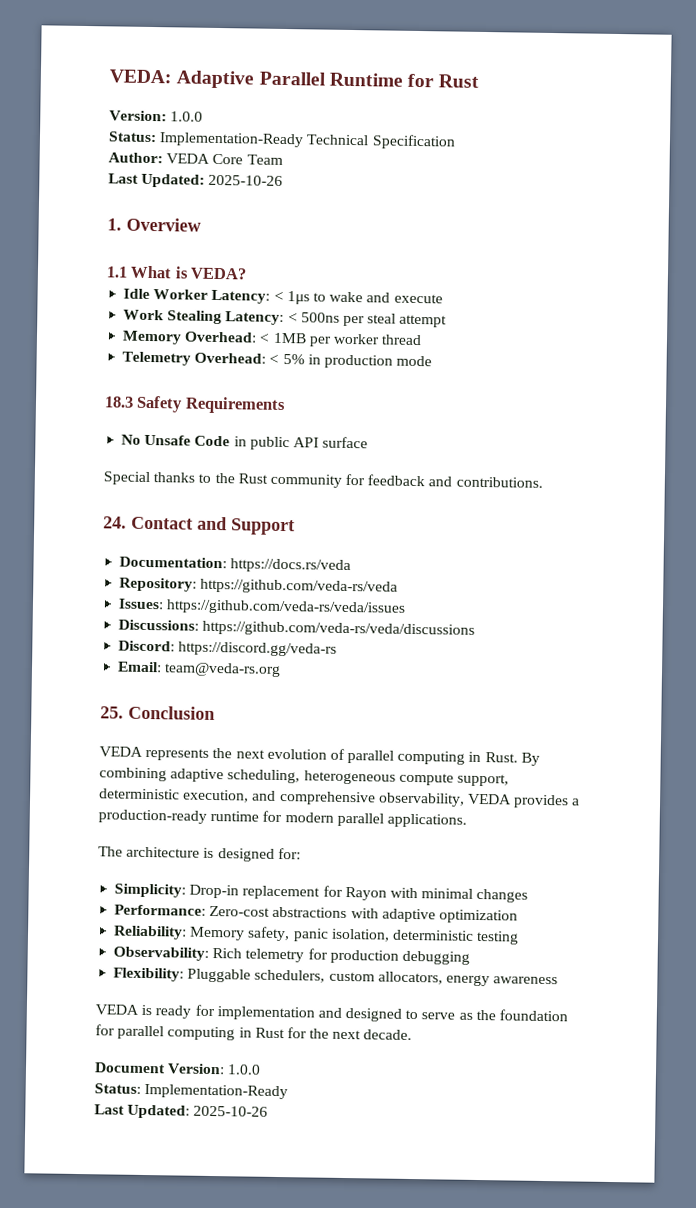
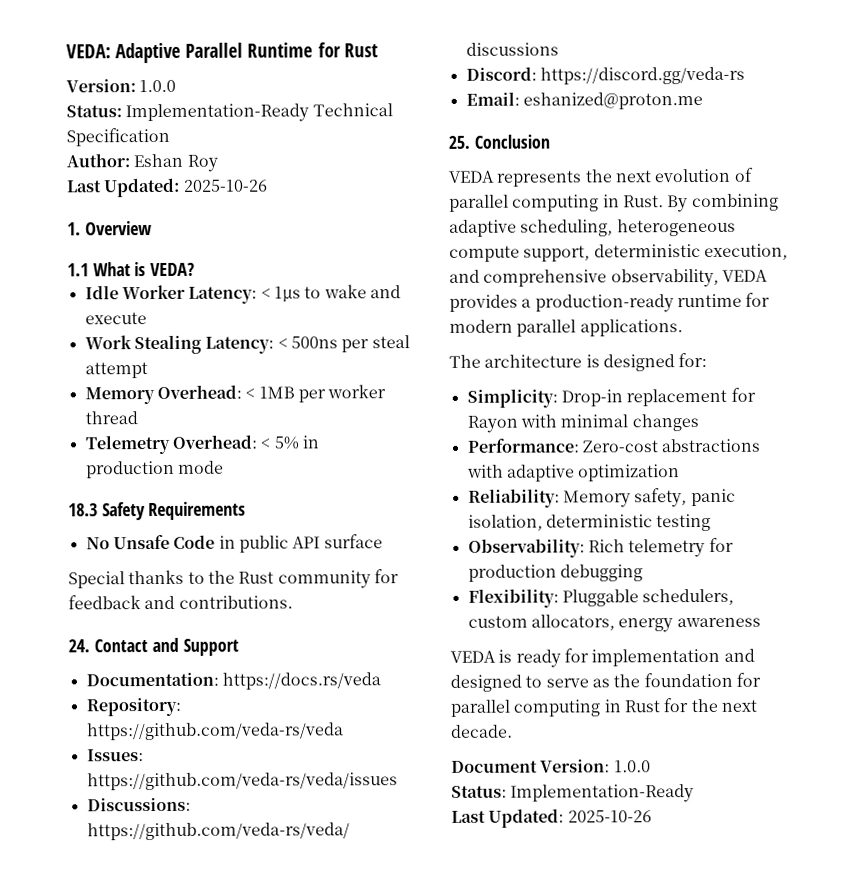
- Author: VEDA Core Team
+ Author: Eshan Roy
- Email: team@veda-rs.org
+ Email: eshanized@proton.me

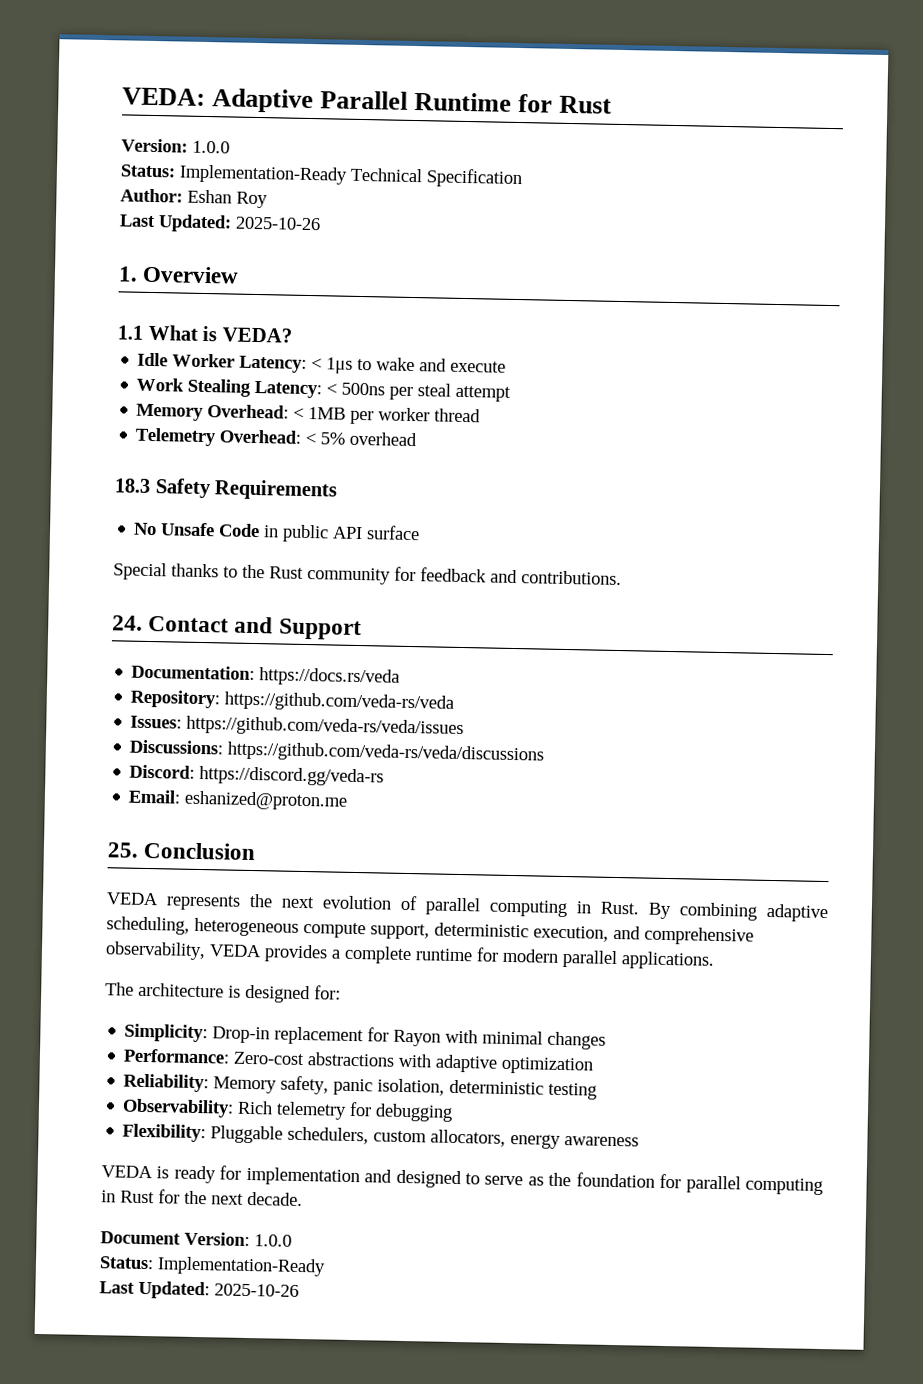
- Telemetry Overhead: < 5% in production mode
+ Telemetry Overhead: < 5% overhead
- By combining adaptive scheduling, heterogeneous compute support, deterministic execution, and comprehensive observability, VEDA provides a production-ready runtime for modern parallel applications.
+ By combining adaptive scheduling, heterogeneous compute support, deterministic execution, and comprehensive observability, VEDA provides a complete runtime for modern parallel applications.
- Observability: Rich telemetry for production debugging
+ Observability: Rich telemetry for debugging

